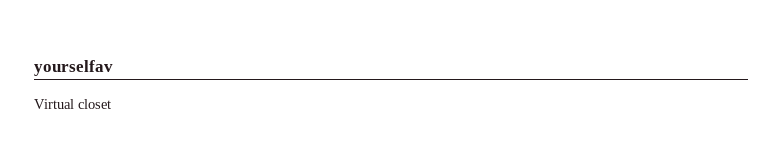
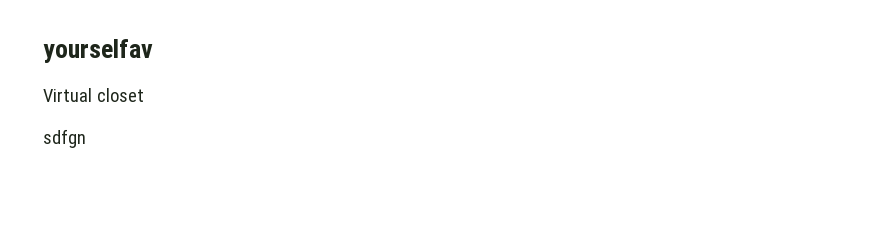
+ sdfgn

